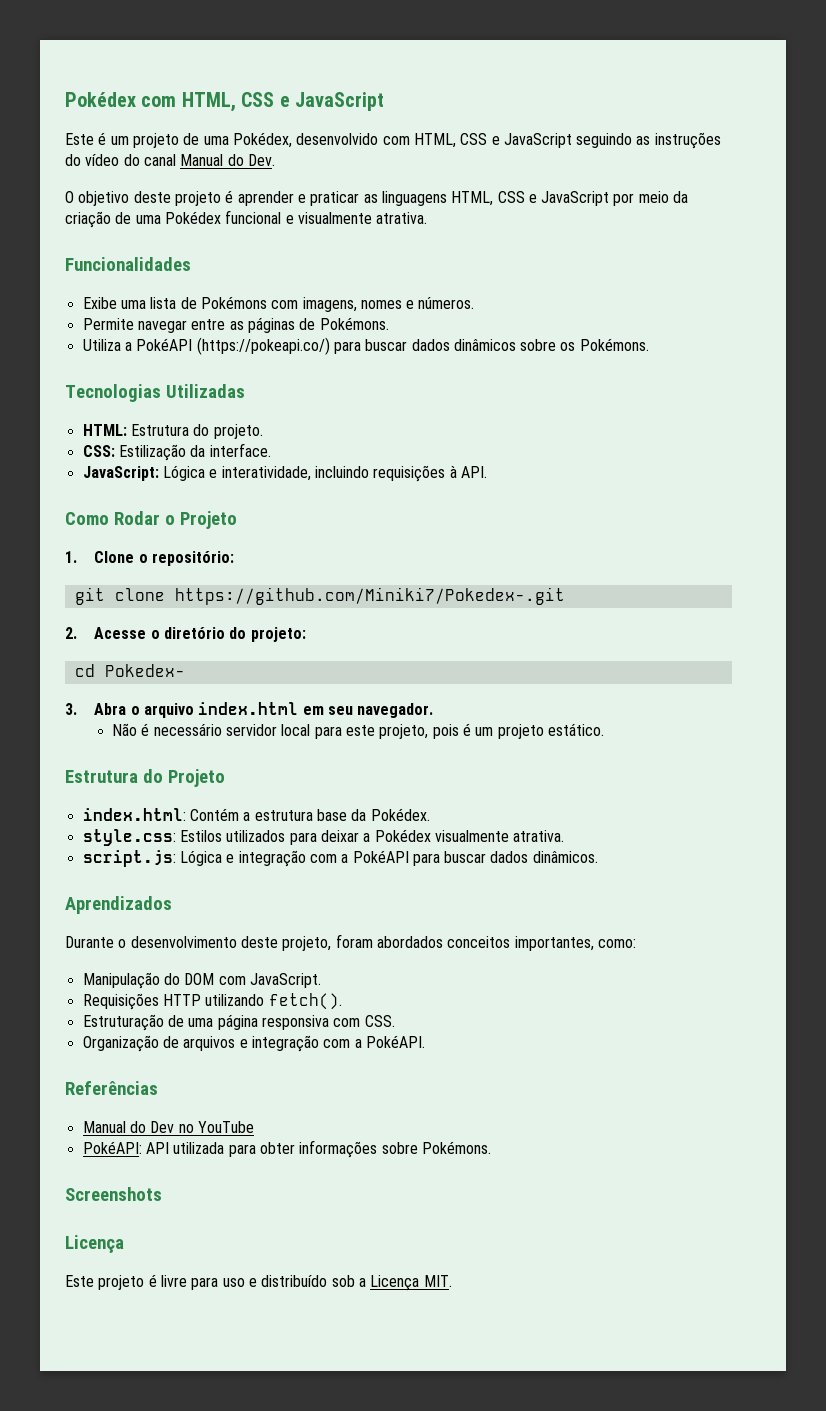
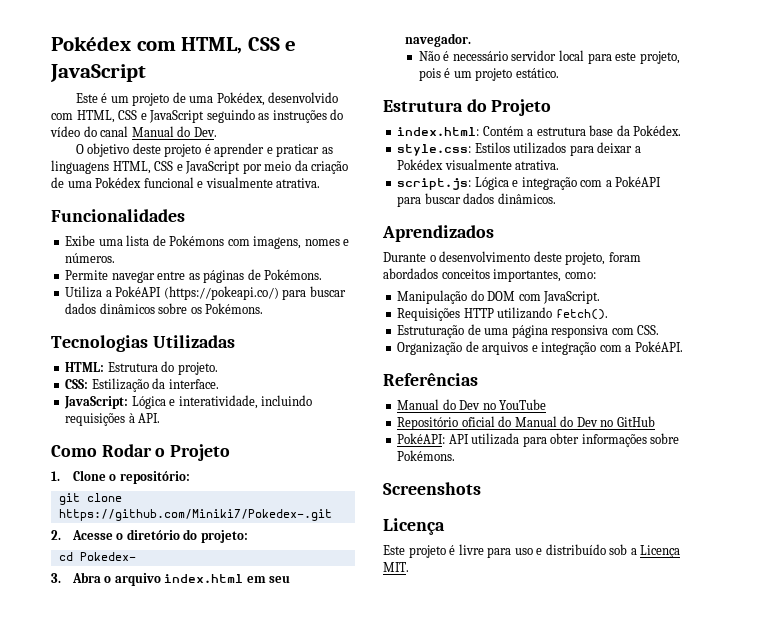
+ Repositório oficial do Manual do Dev no GitHub

